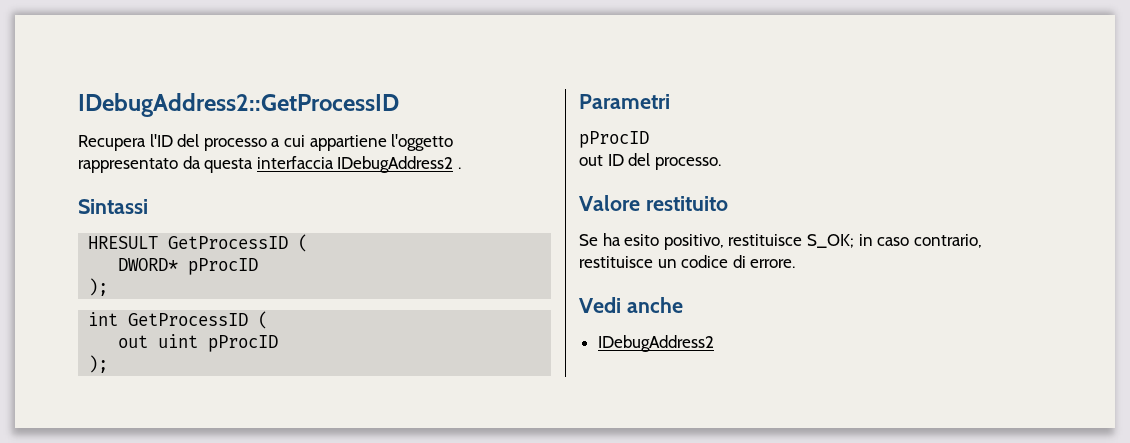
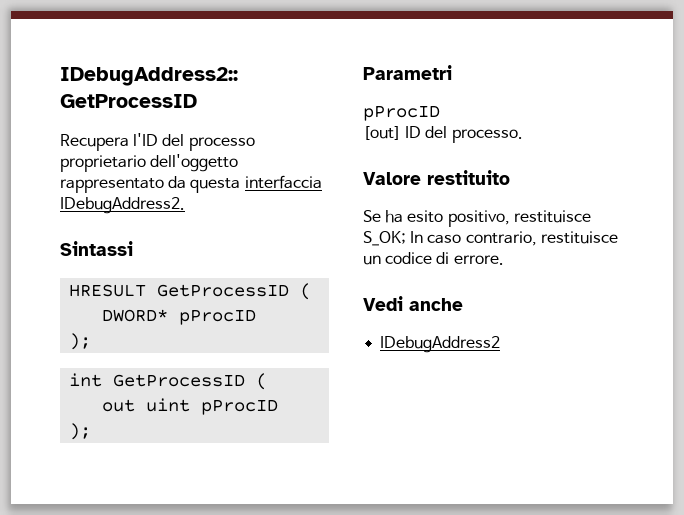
- Recupera l'ID del processo a cui appartiene l'oggetto rappresentato da questa interfaccia IDebugAddress2 .
+ Recupera l'ID del processo proprietario dell'oggetto rappresentato da questa interfaccia IDebugAddress2.
- out ID del processo.
+ [out] ID del processo.
- Se ha esito positivo, restituisce S_OK; in caso contrario, restituisce un codice di errore.
+ Se ha esito positivo, restituisce S_OK; In caso contrario, restituisce un codice di errore.

